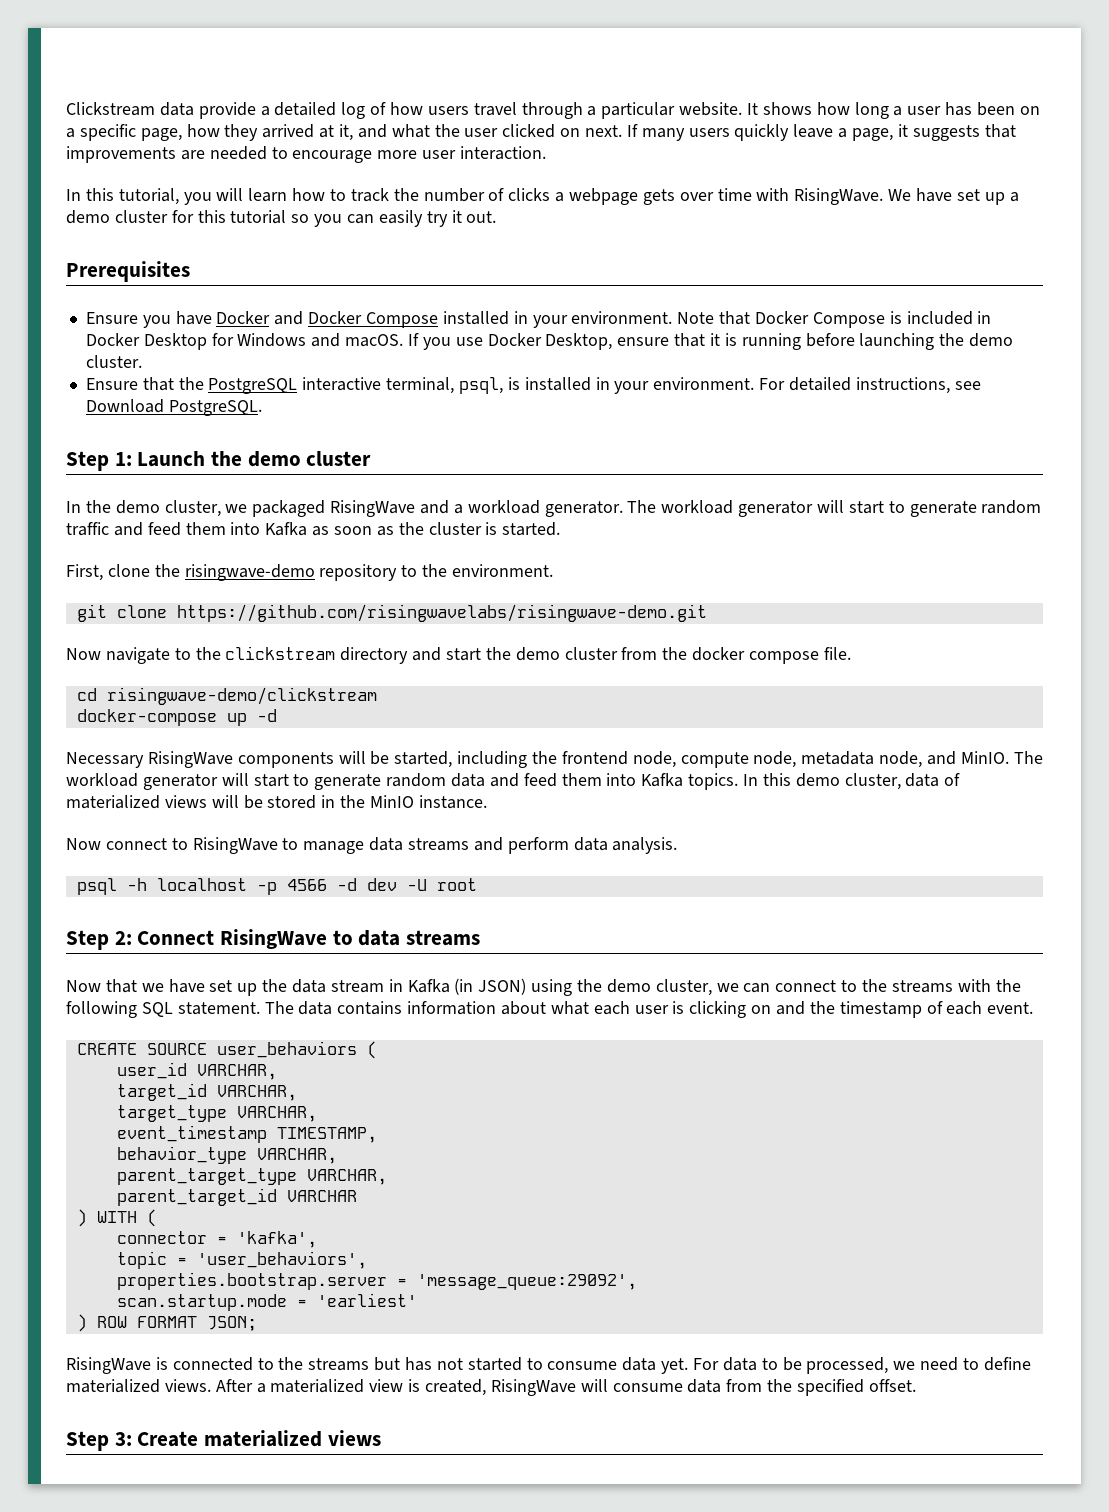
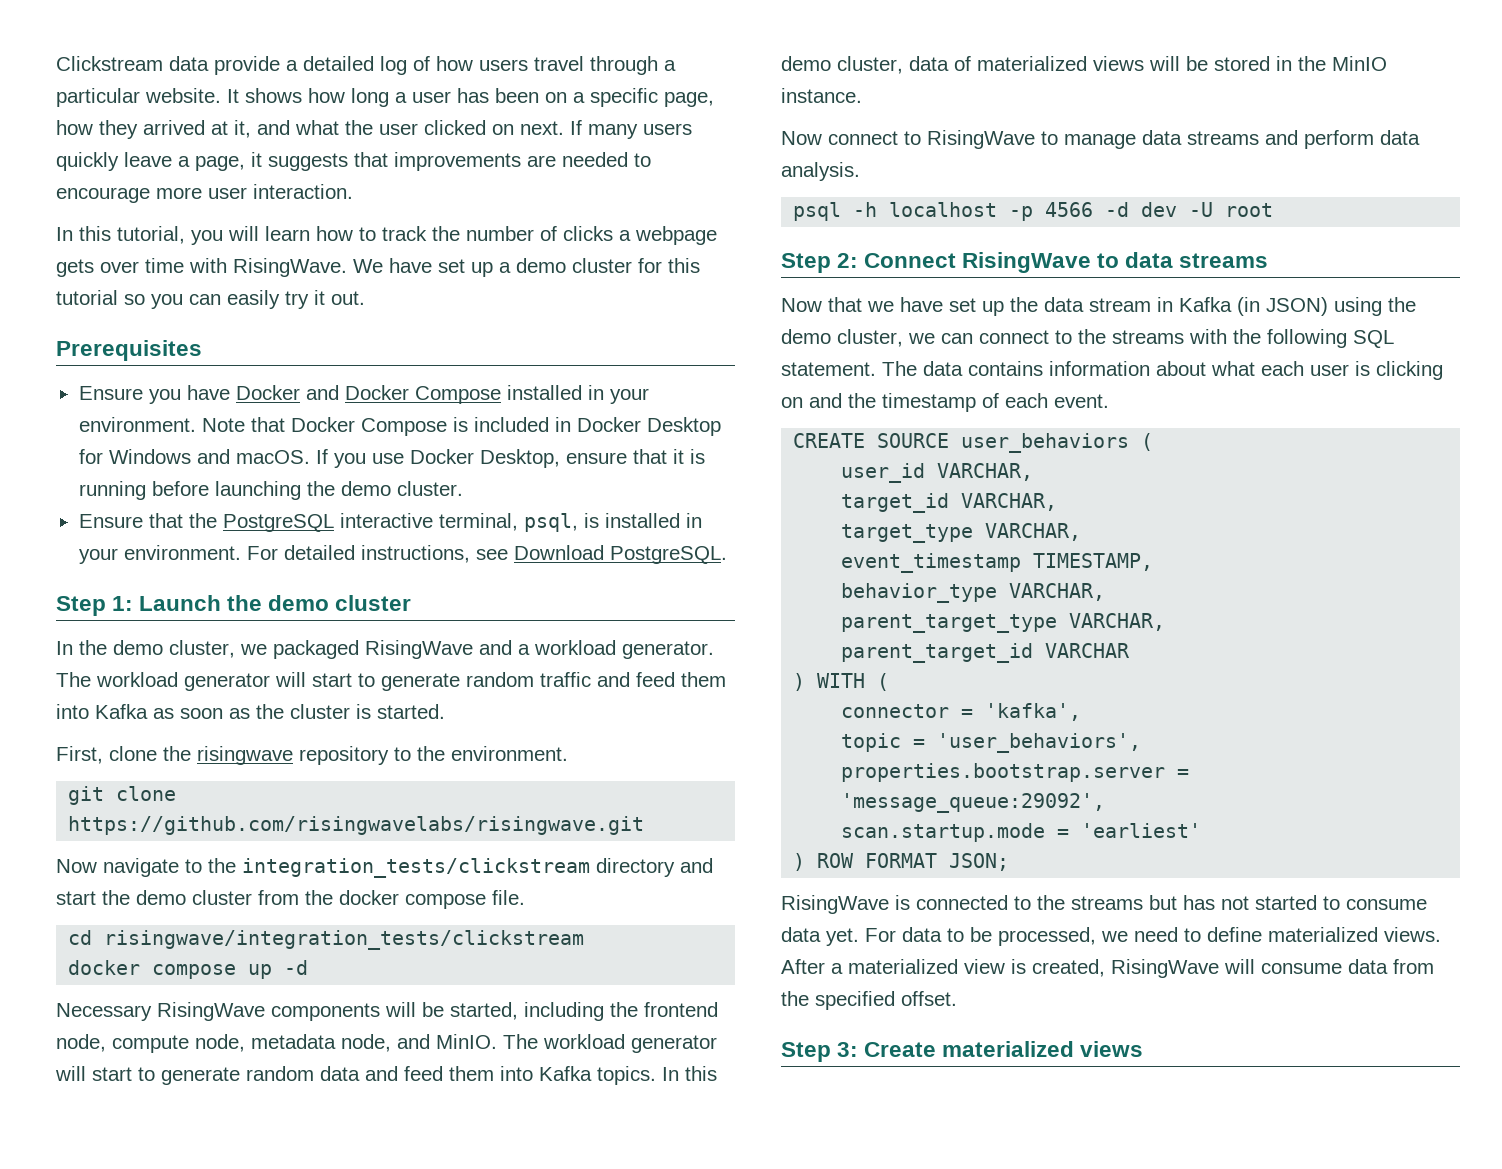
- First, clone the risingwave-demo repository to the environment.
+ First, clone the risingwave repository to the environment.
- git clone https://github.com/risingwavelabs/risingwave-demo.git
+ git clone https://github.com/risingwavelabs/risingwave.git
- Now navigate to the clickstream directory and start the demo cluster from the docker compose file.
+ Now navigate to the integration_tests/clickstream directory and start the demo cluster from the docker compose file.
- cd risingwave-demo/clickstream
- docker-compose up -d
+ cd risingwave/integration_tests/clickstream
+ docker compose up -d

